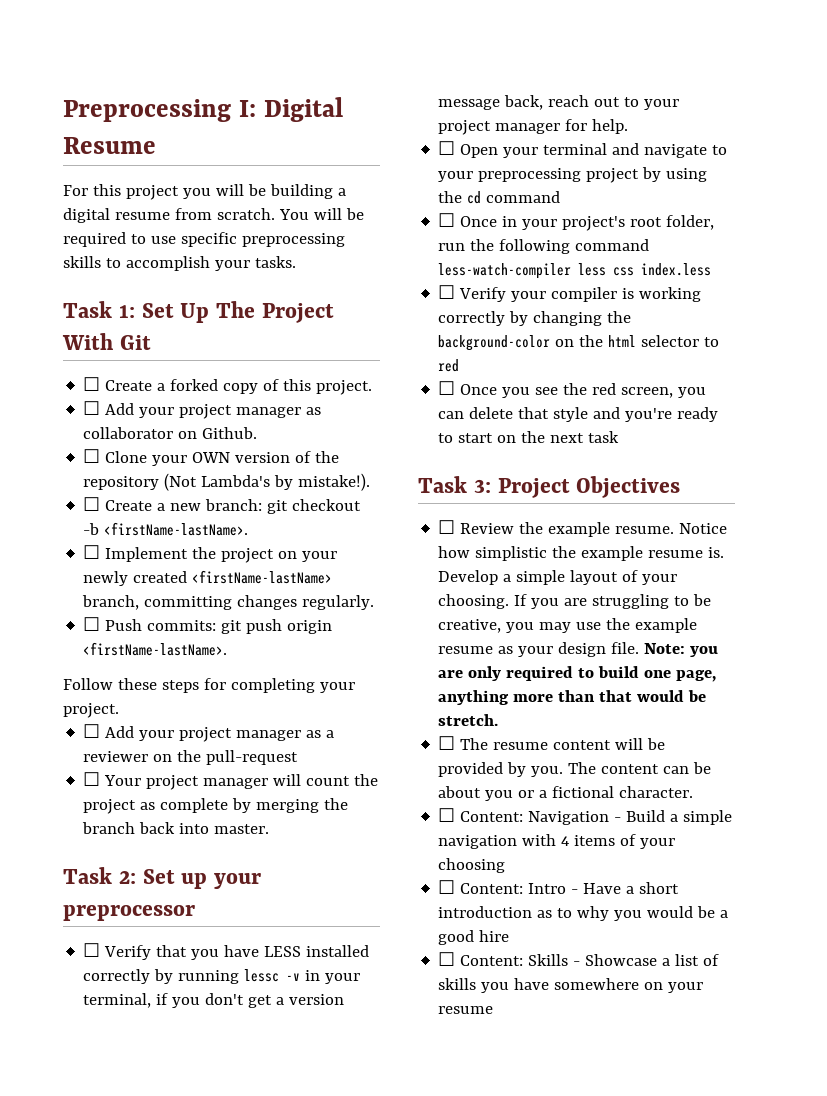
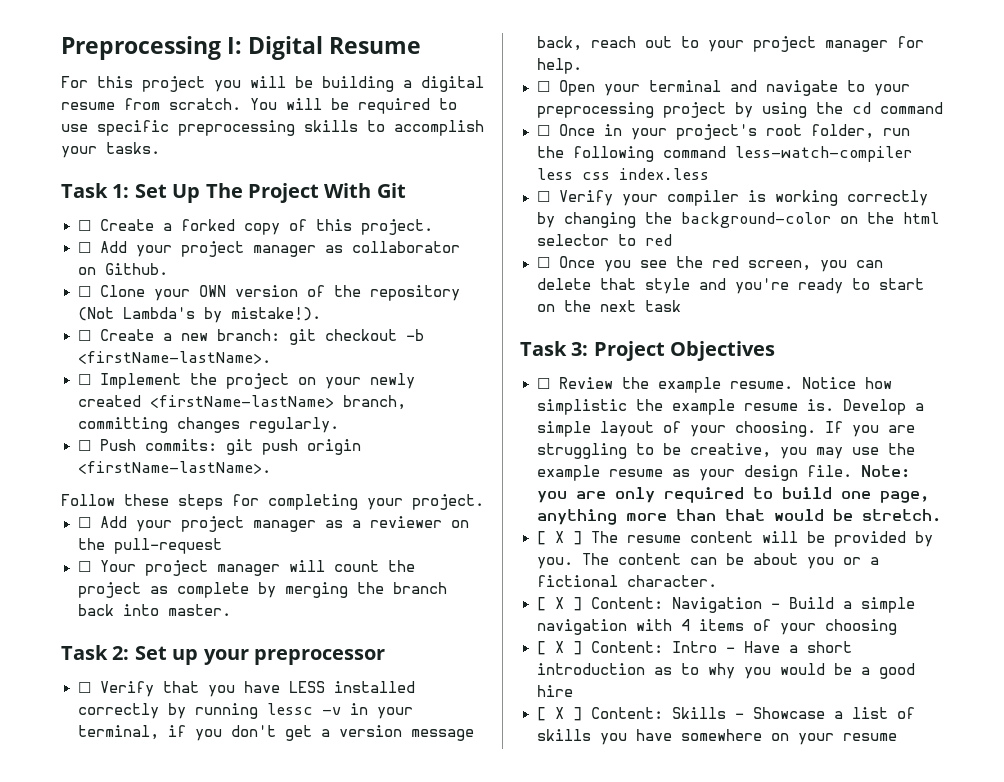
- ☐ The resume content will be provided by you.
+ [ X ] The resume content will be provided by you.
- ☐ Content: Navigation - Build a simple navigation with 4 items of your choosing
+ [ X ] Content: Navigation - Build a simple navigation with 4 items of your choosing
- ☐ Content: Intro - Have a short introduction as to why you would be a good hire
+ [ X ] Content: Intro - Have a short introduction as to why you would be a good hire
- ☐ Content: Skills - Showcase a list of skills you have somewhere on your resume
+ [ X ] Content: Skills - Showcase a list of skills you have somewhere on your resume

